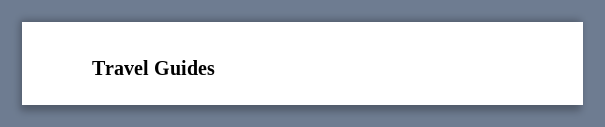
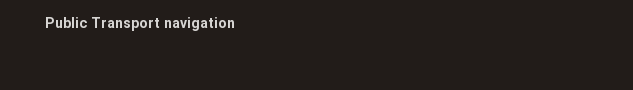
- Travel Guides
+ Public Transport navigation

